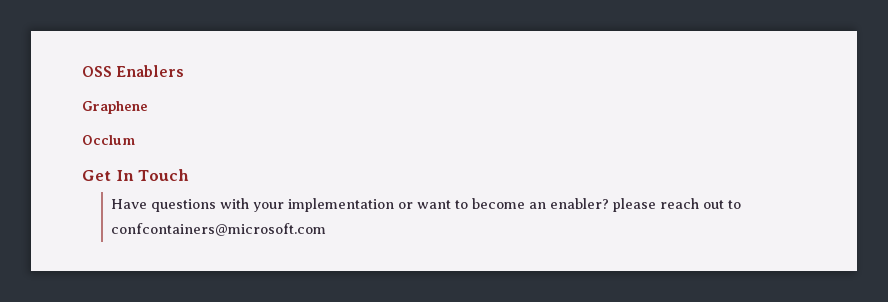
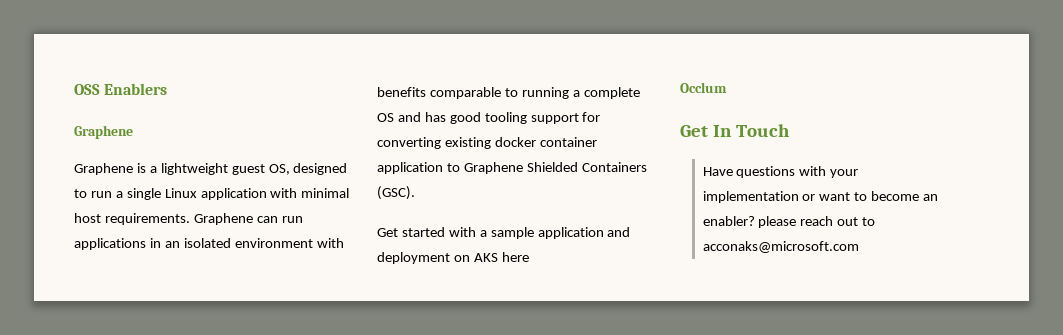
+ Graphene is a lightweight guest OS, designed to run a single Linux application with minimal host requirements. Graphene can run applications in an isolated environment with benefits comparable to running a complete OS and has good tooling support for converting existing docker container application to Graphene Shielded Containers (GSC).
+ Get started with a sample application and deployment on AKS here
- Have questions with your implementation or want to become an enabler? please reach out to confcontainers@microsoft.com
+ Have questions with your implementation or want to become an enabler? please reach out to acconaks@microsoft.com

